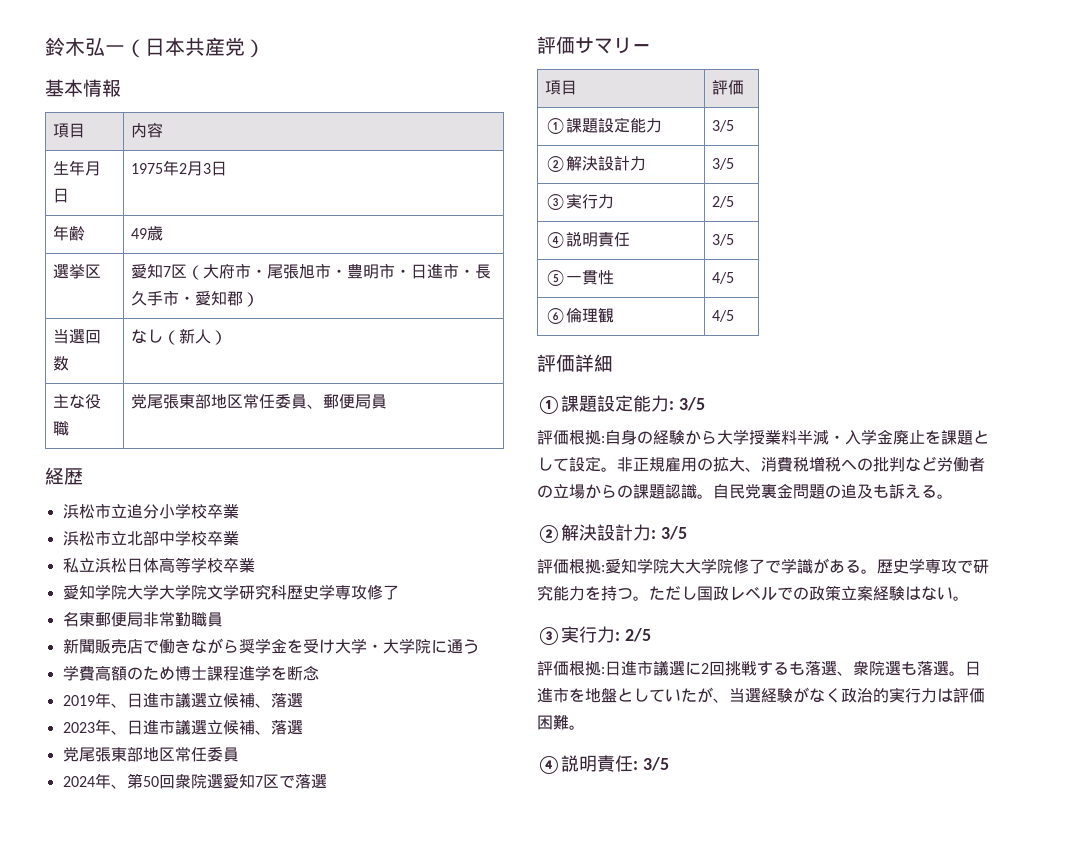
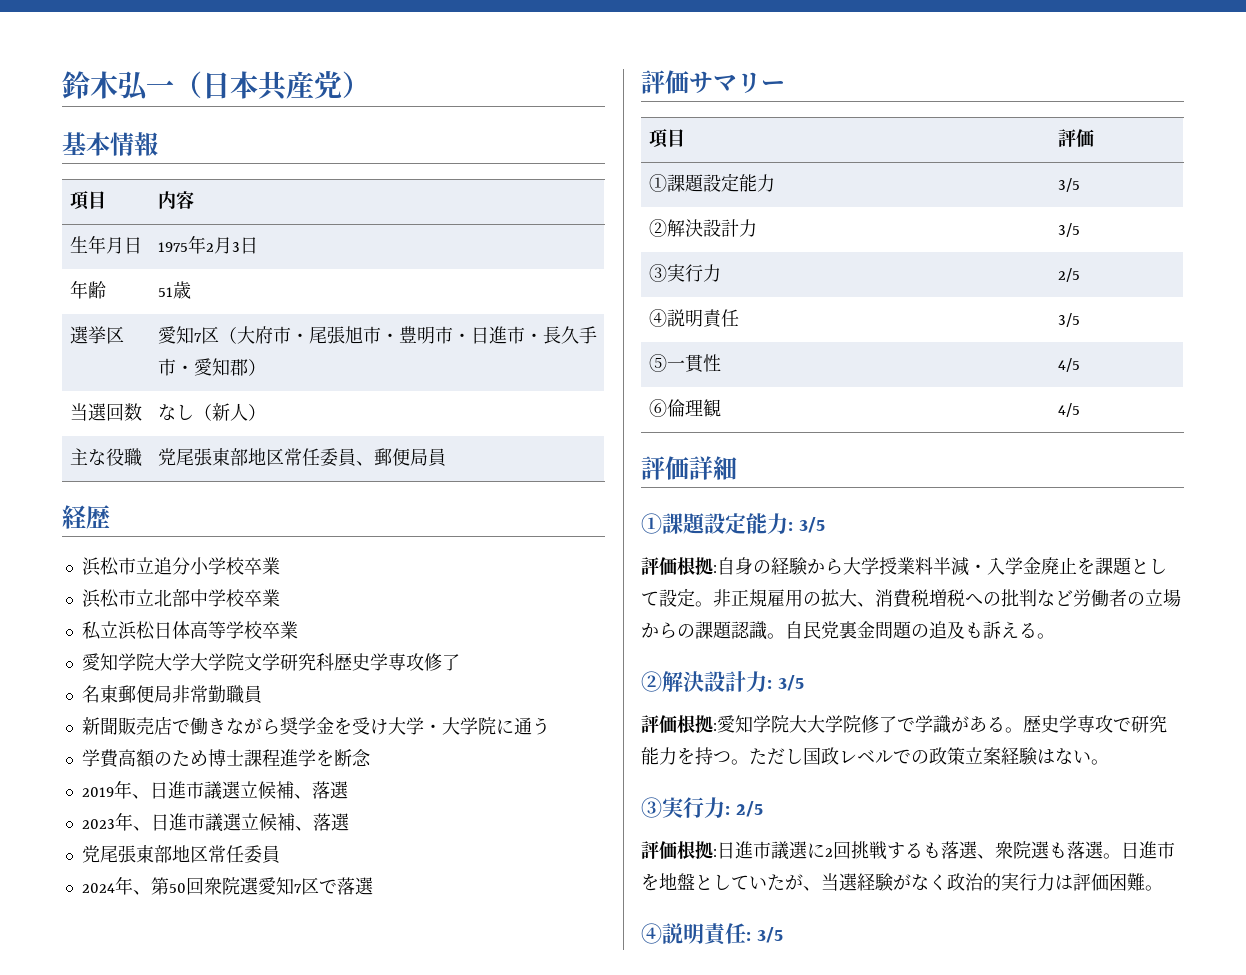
- 年齢 | 49歳
+ 年齢 | 51歳

